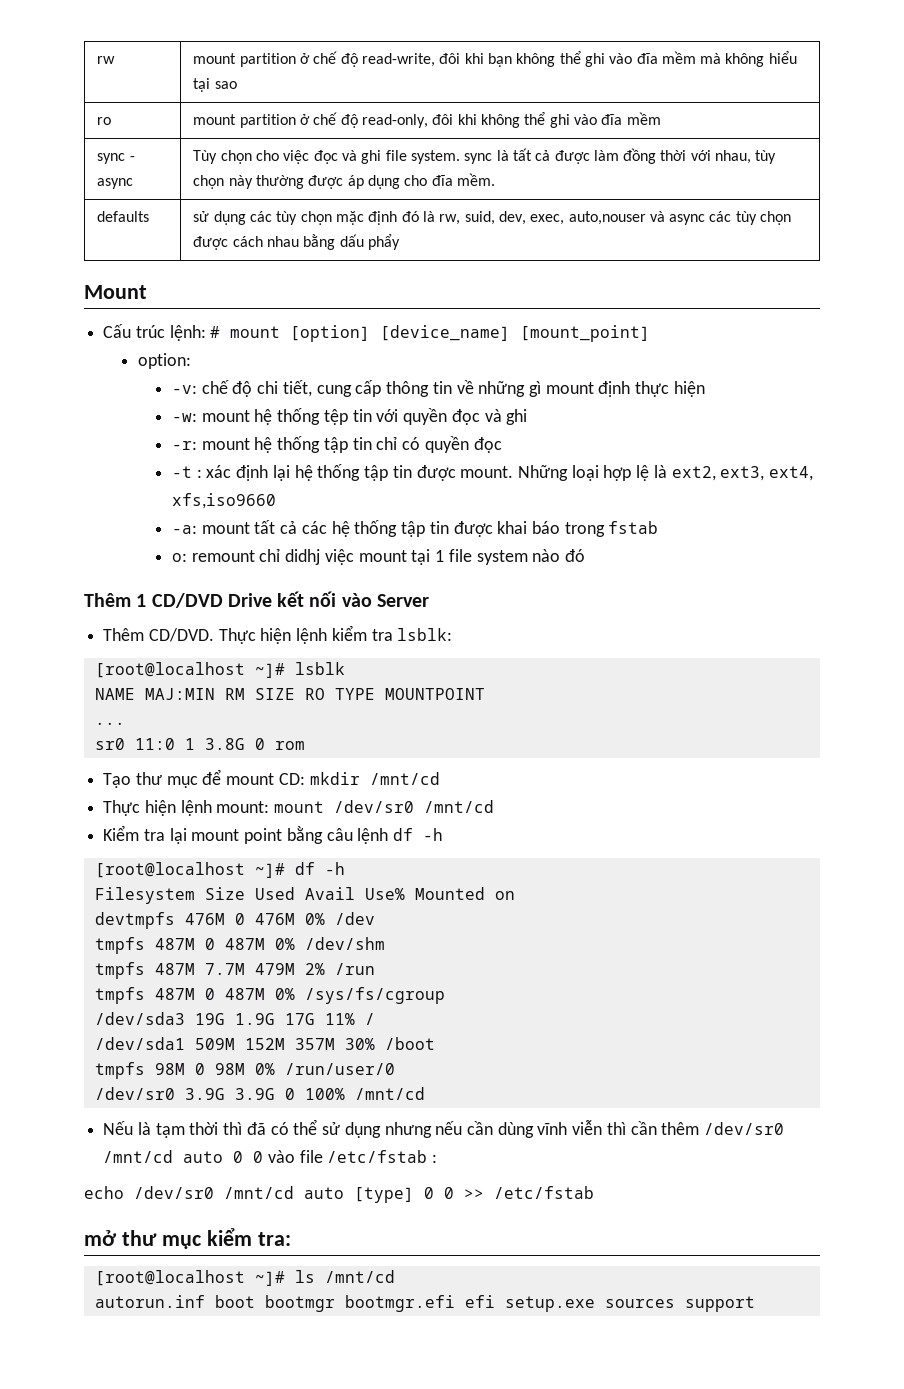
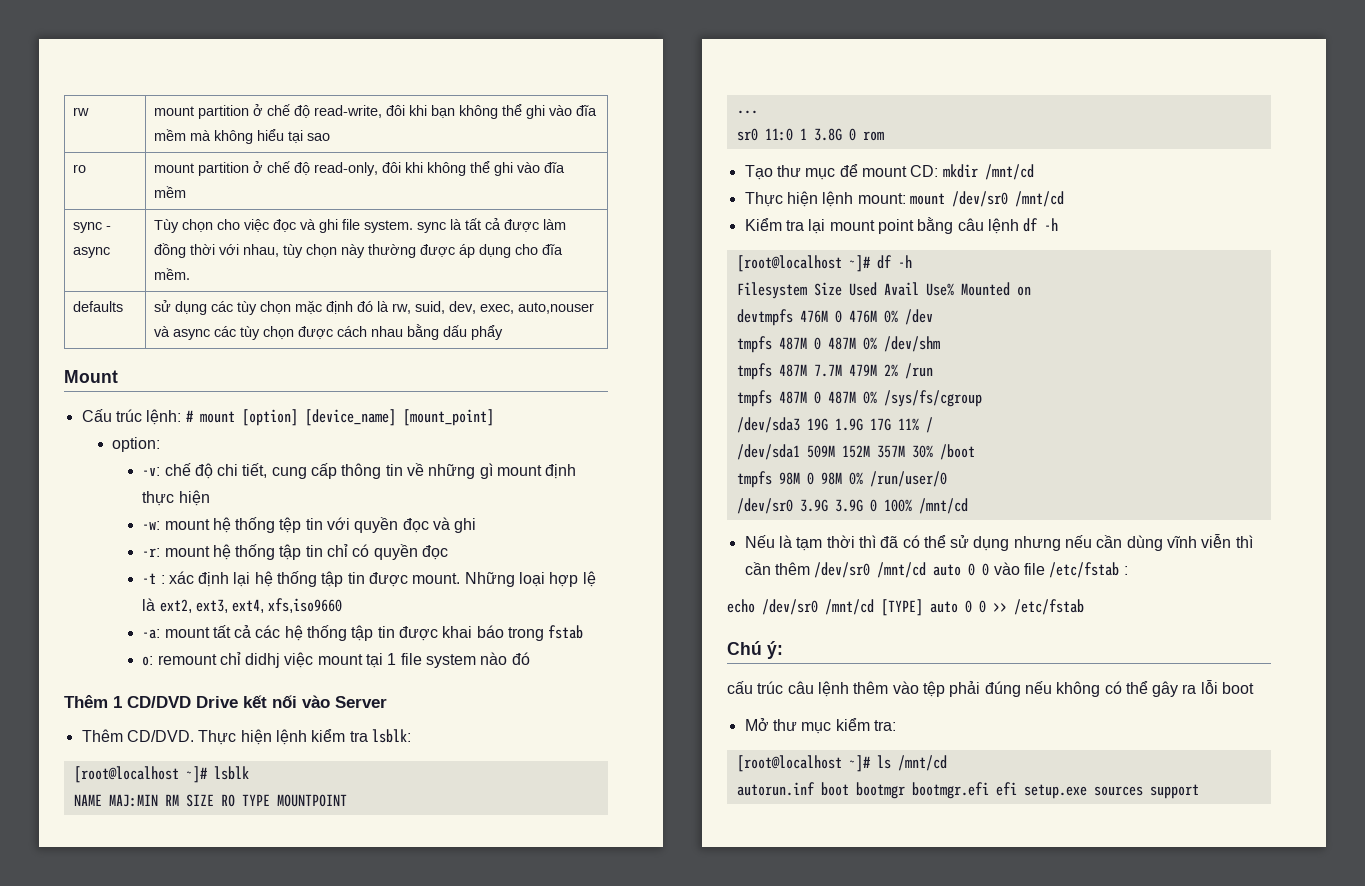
- echo /dev/sr0 /mnt/cd auto [type] 0 0 >> /etc/fstab
+ echo /dev/sr0 /mnt/cd [TYPE] auto 0 0 >> /etc/fstab
- mở thư mục kiểm tra:
+ Chú ý:
+ cấu trúc câu lệnh thêm vào tệp phải đúng nếu không có thể gây ra lỗi boot
+ Mở thư mục kiểm tra:

